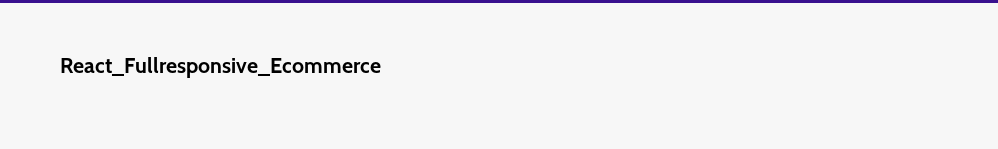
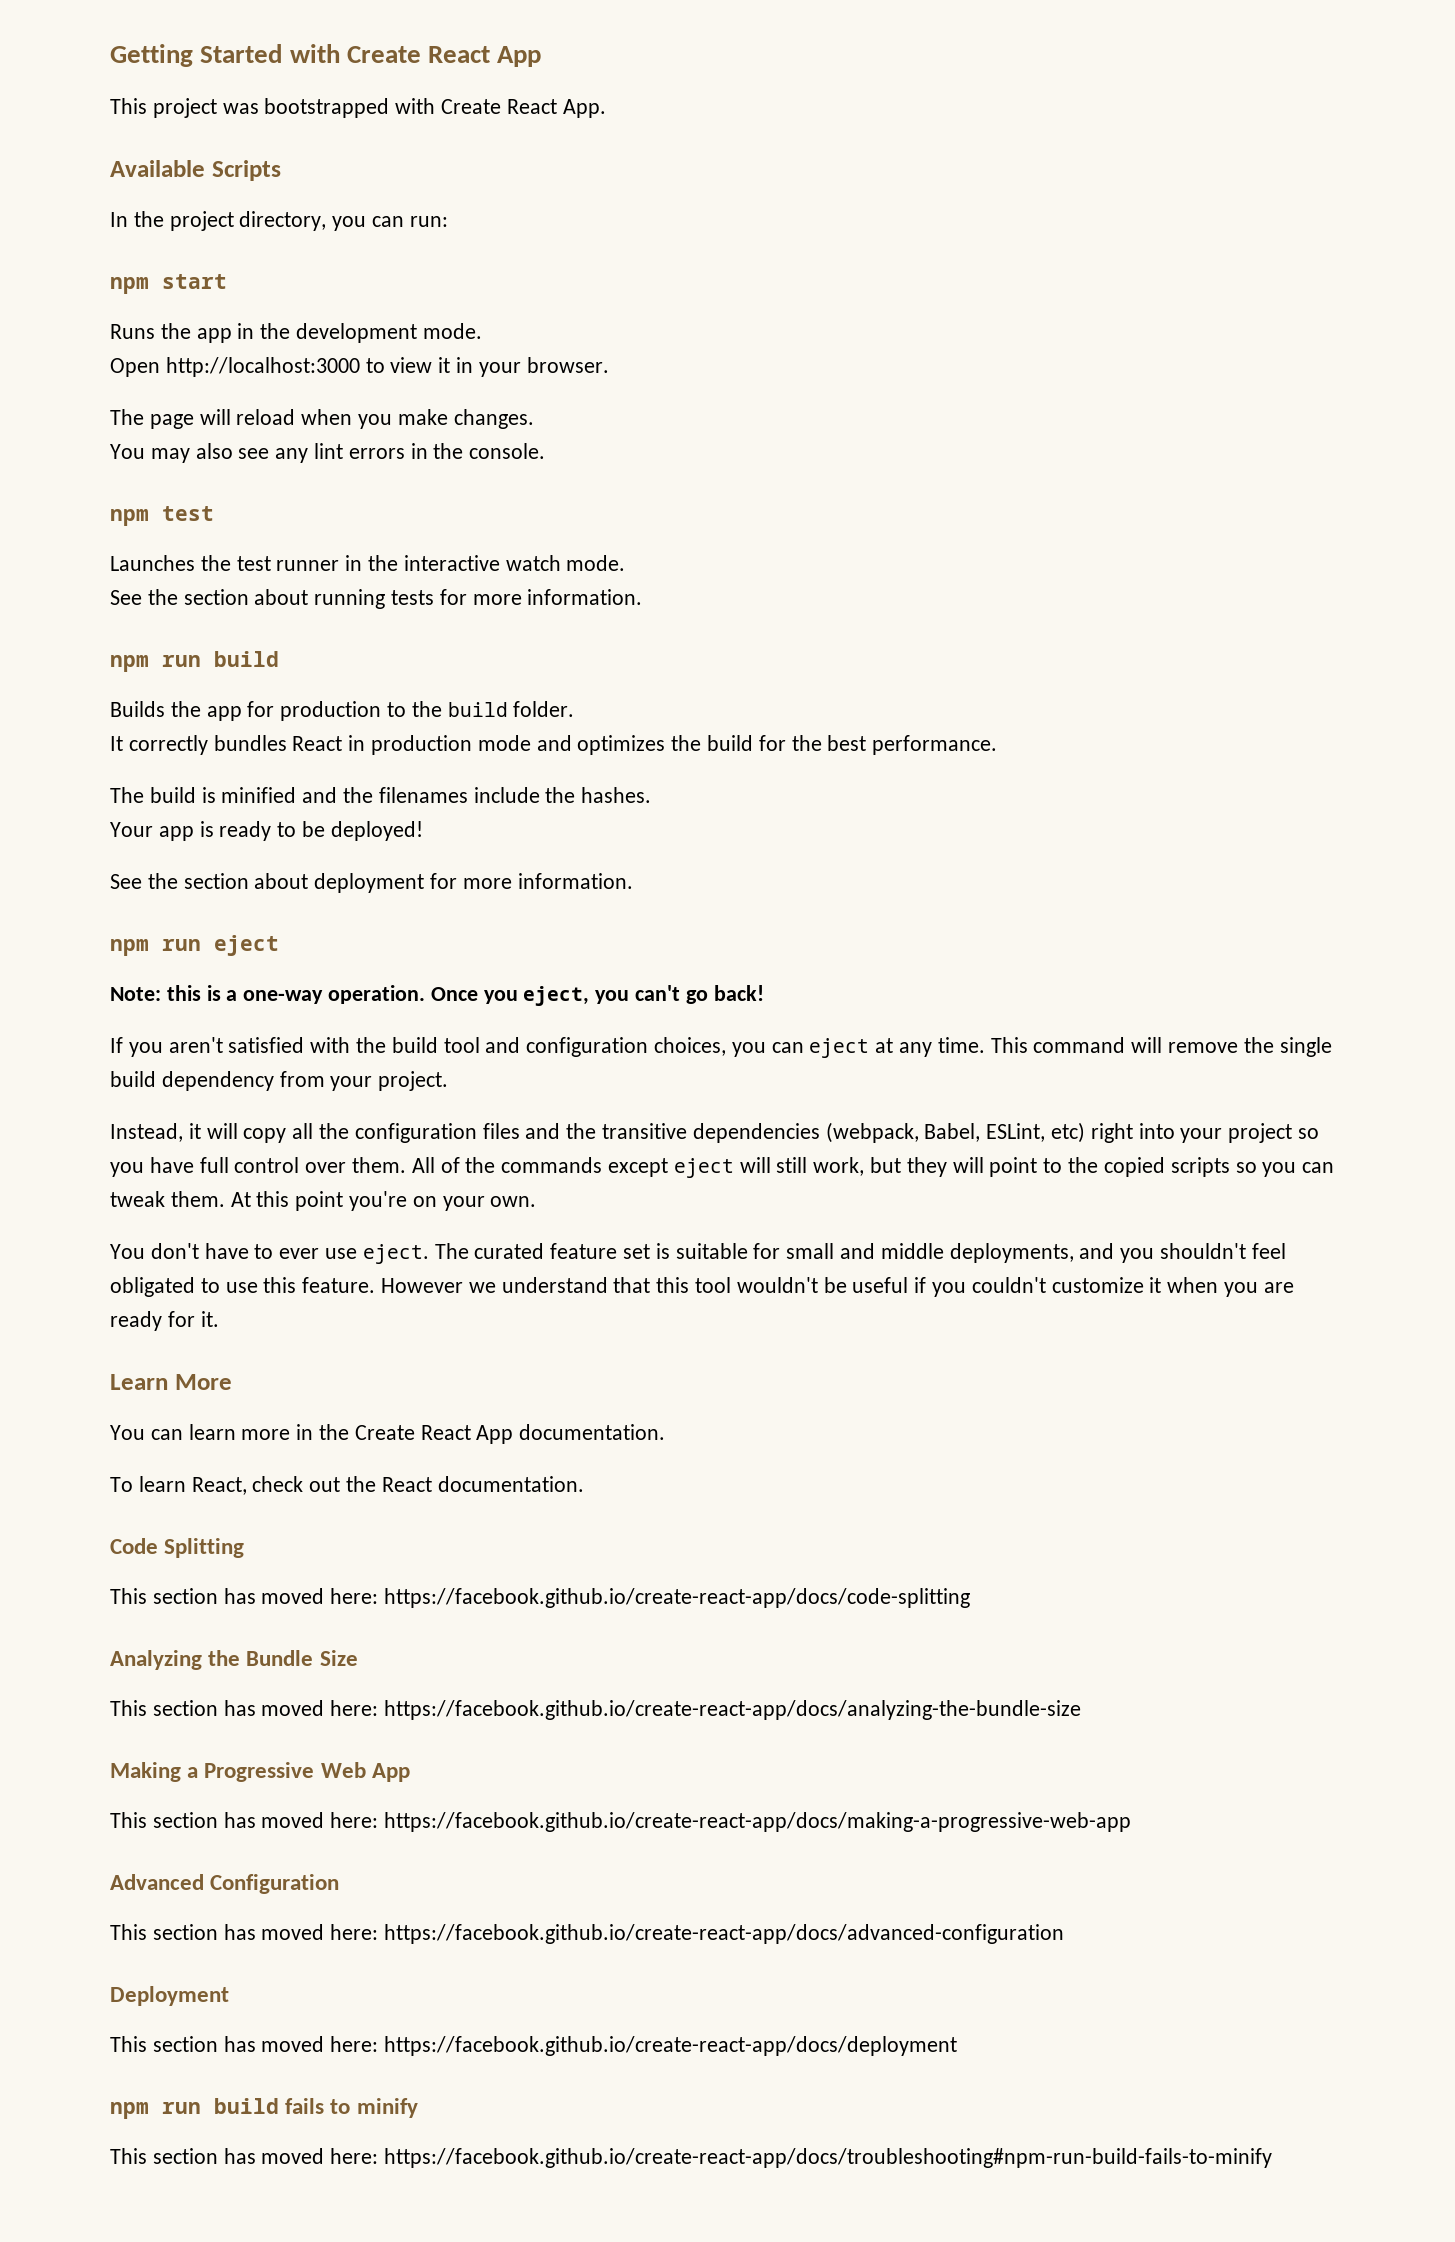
- React_Fullresponsive_Ecommerce
+ Getting Started with Create React App
+ This project was bootstrapped with Create React App.
+ Available Scripts
+ In the project directory, you can run:
+ npm start
+ Runs the app in the development mode.
+ Open http://localhost:3000 to view it in your browser.
+ The page will reload when you make changes.
+ You may also see any lint errors in the console.
+ npm test
+ Launches the test runner in the interactive watch mode.
+ See the section about running tests for more information.
+ npm run build
+ Builds the app for production to the build folder.
+ It correctly bundles React in production mode and optimizes the build for the best performance.
+ The build is minified and the filenames include the hashes.
+ Your app is ready to be deployed!
+ See the section about deployment for more information.
+ npm run eject
+ Note: this is a one-way operation. Once you eject, you can't go back!
+ If you aren't satisfied with the build tool and configuration choices, you can eject at any time. This command will remove the single build dependency from your project.
+ Instead, it will copy all the configuration files and the transitive dependencies (webpack, Babel, ESLint, etc) right into your project so you have full control over them. All of the commands except eject will still work, but they will point to the copied scripts so you can tweak them. At this point you're on your own.
+ You don't have to ever use eject. The curated feature set is suitable for small and middle deployments, and you shouldn't feel obligated to use this feature. However we understand that this tool wouldn't be useful if you couldn't customize it when you are ready for it.
+ Learn More
+ You can learn more in the Create React App documentation.
+ To learn React, check out the React documentation.
+ Code Splitting
+ This section has moved here: https://facebook.github.io/create-react-app/docs/code-splitting
+ Analyzing the Bundle Size
+ This section has moved here: https://facebook.github.io/create-react-app/docs/analyzing-the-bundle-size
+ Making a Progressive Web App
+ This section has moved here: https://facebook.github.io/create-react-app/docs/making-a-progressive-web-app
+ Advanced Configuration
+ This section has moved here: https://facebook.github.io/create-react-app/docs/advanced-configuration
+ Deployment
+ This section has moved here: https://facebook.github.io/create-react-app/docs/deployment
+ npm run build fails to minify
+ This section has moved here: https://facebook.github.io/create-react-app/docs/troubleshooting#npm-run-build-fails-to-minify

